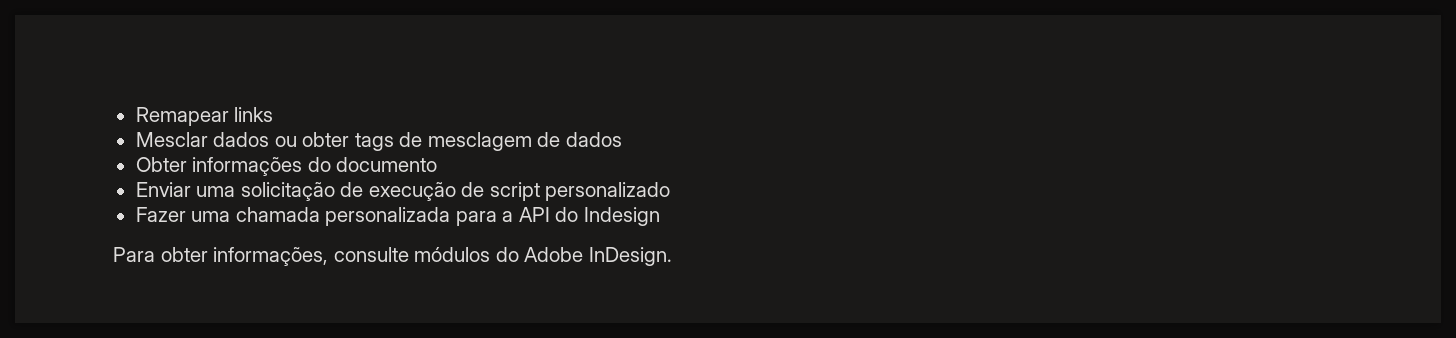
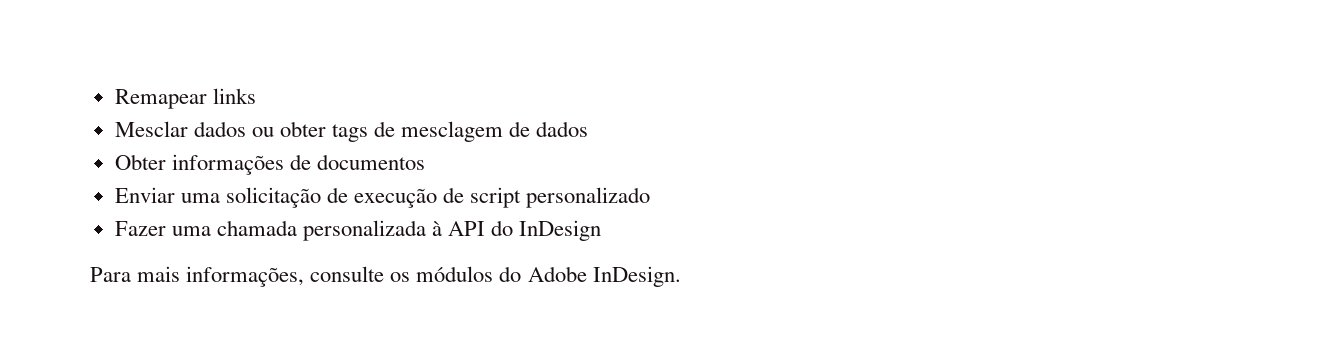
- Obter informações do documento
+ Obter informações de documentos
- Fazer uma chamada personalizada para a API do Indesign
+ Fazer uma chamada personalizada à API do InDesign
- Para obter informações, consulte módulos do Adobe InDesign.
+ Para mais informações, consulte os módulos do Adobe InDesign.

